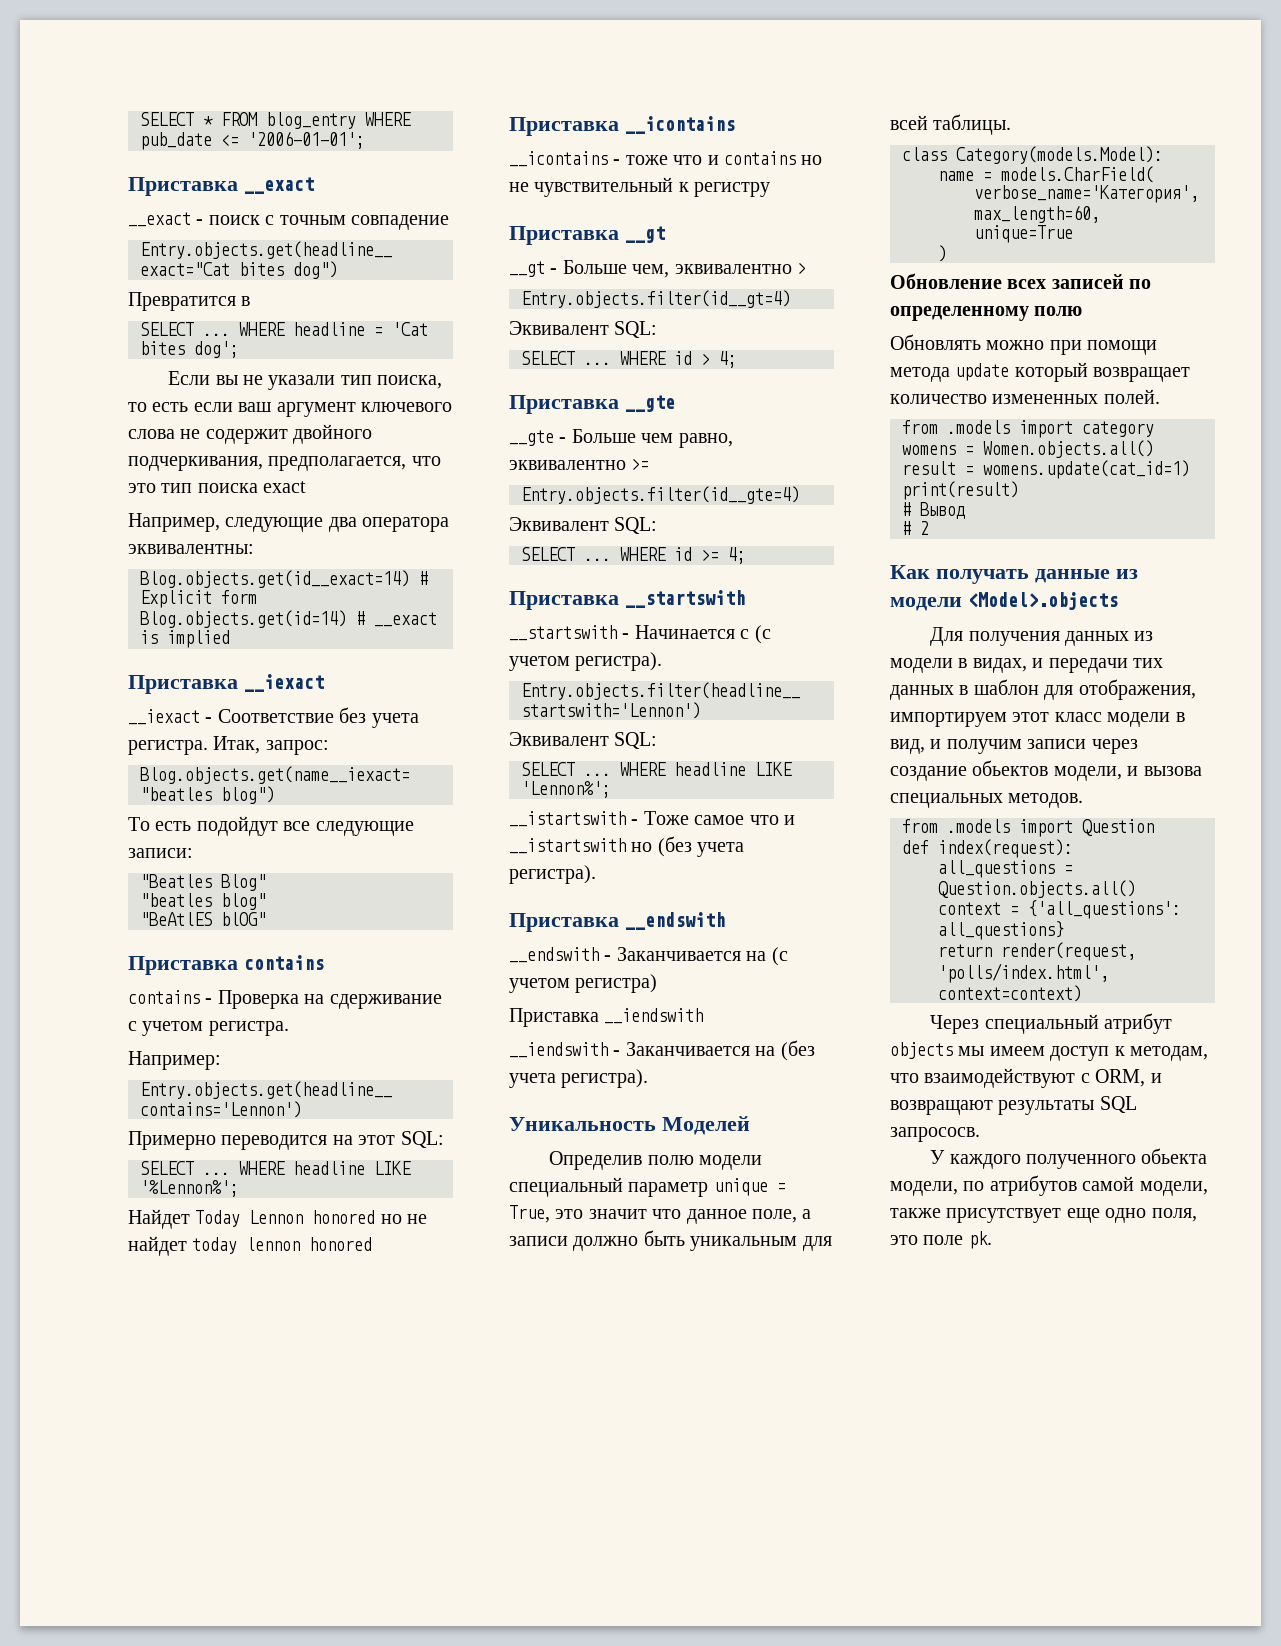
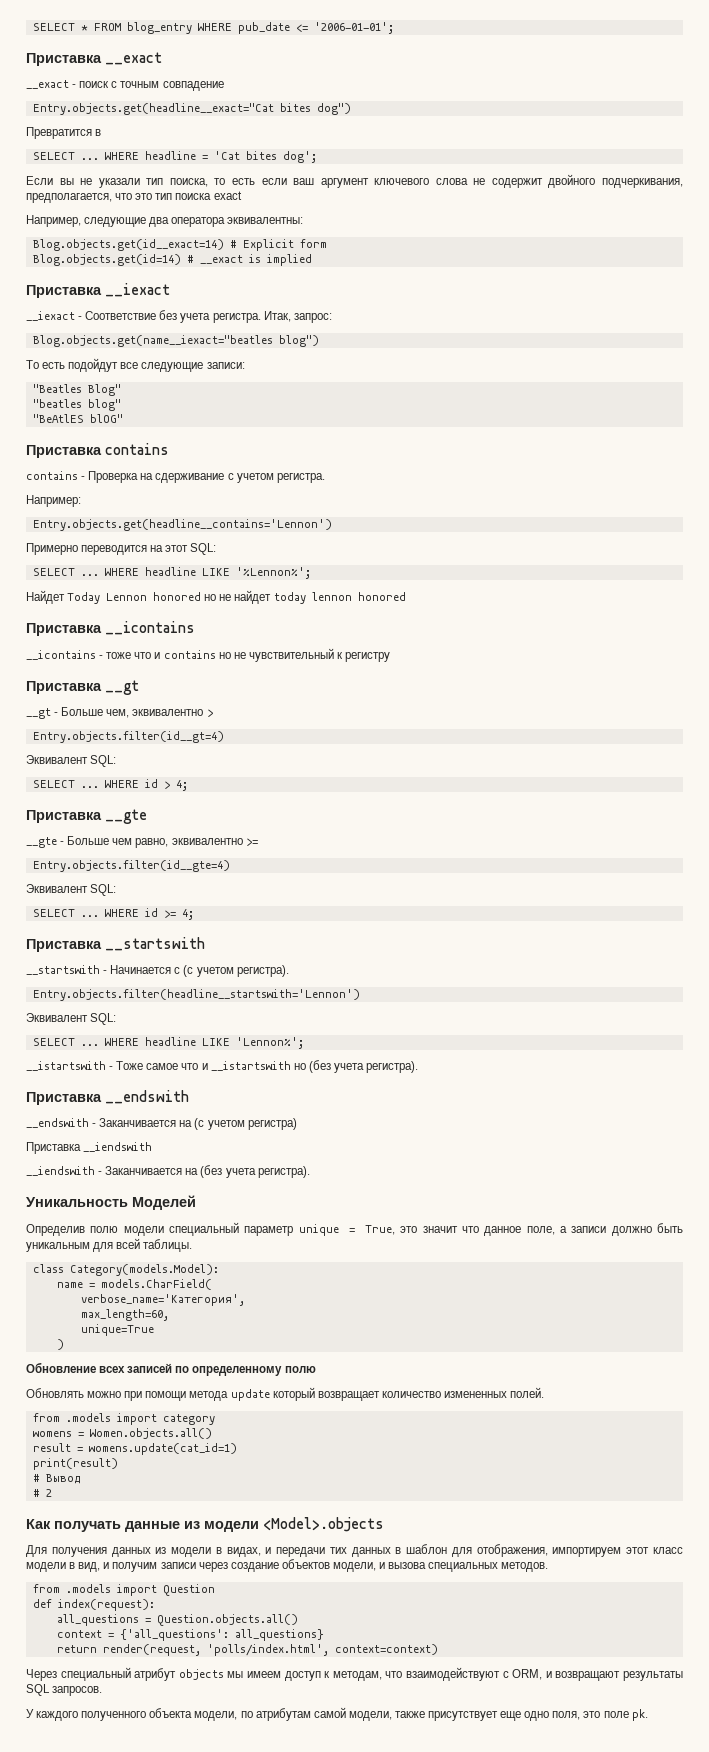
- Для получения данных из модели в видах, и передачи тих данных в шаблон для отображения, импортируем этот класс модели в вид, и получим записи через создание обьектов модели, и вызова специальных методов.
+ Для получения данных из модели в видах, и передачи тих данных в шаблон для отображения, импортируем этот класс модели в вид, и получим записи через создание объектов модели, и вызова специальных методов.
- Через специальный атрибут objects мы имеем доступ к методам, что взаимодействуют с ORM, и возвращают результаты SQL запрососв.
+ Через специальный атрибут objects мы имеем доступ к методам, что взаимодействуют с ORM, и возвращают результаты SQL запросов.
- У каждого полученного обьекта модели, по атрибутов самой модели, также присутствует еще одно поля, это поле pk.
+ У каждого полученного объекта модели, по атрибутам самой модели, также присутствует еще одно поля, это поле pk.

